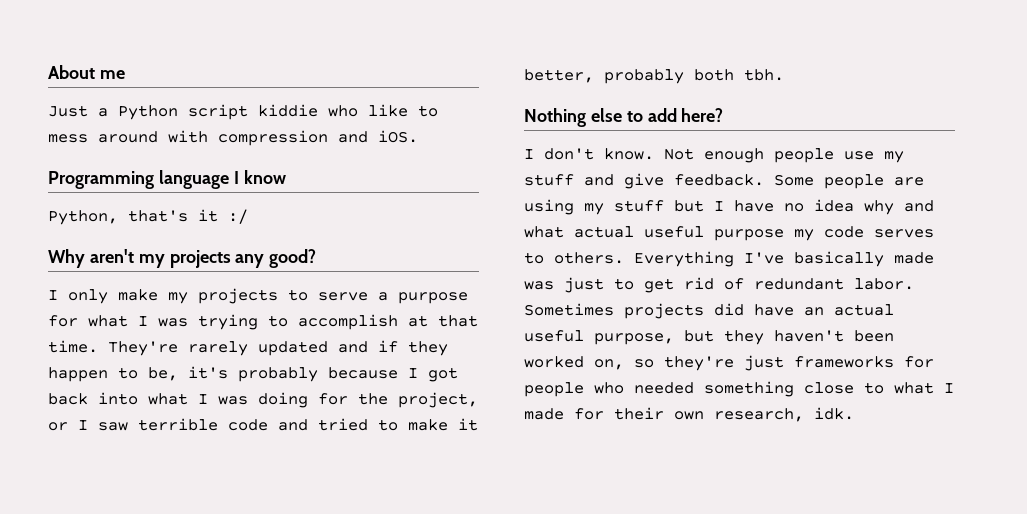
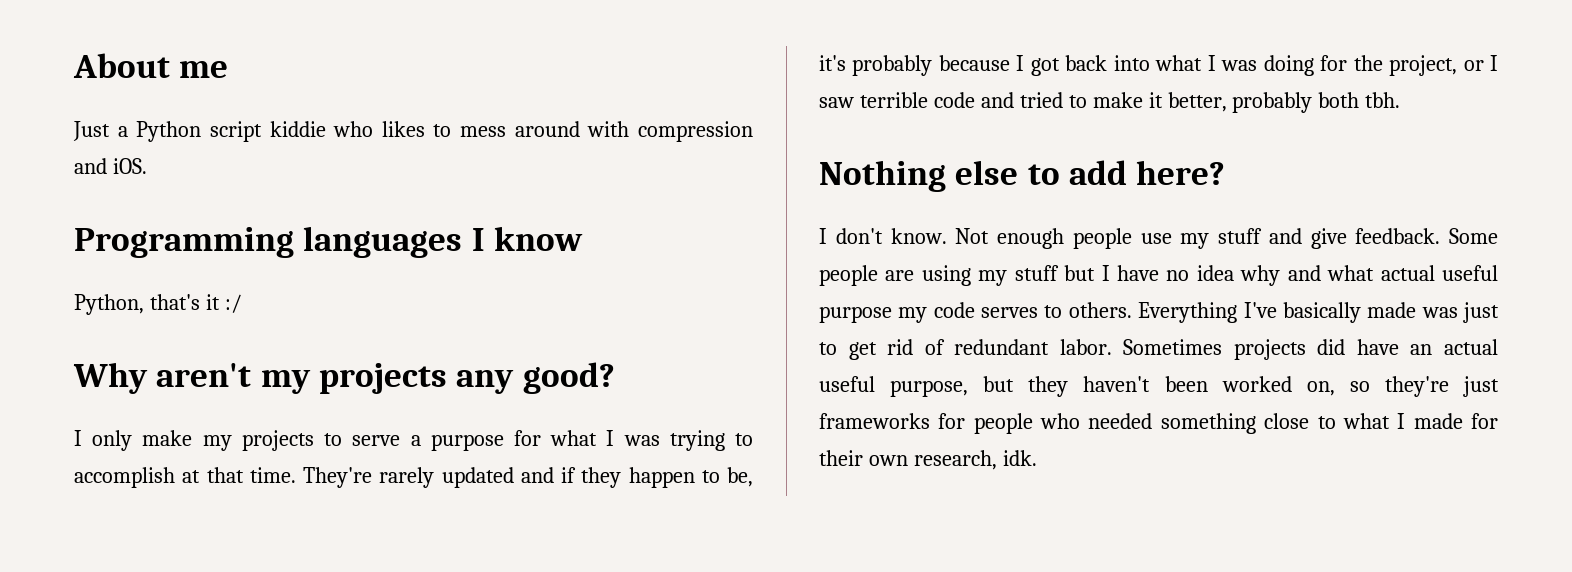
- Just a Python script kiddie who like to mess around with compression and iOS.
+ Just a Python script kiddie who likes to mess around with compression and iOS.
- Programming language I know
+ Programming languages I know

